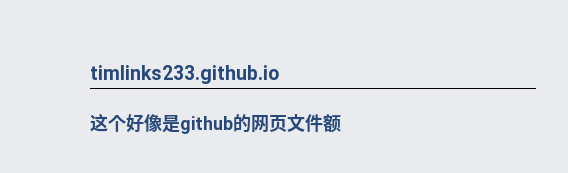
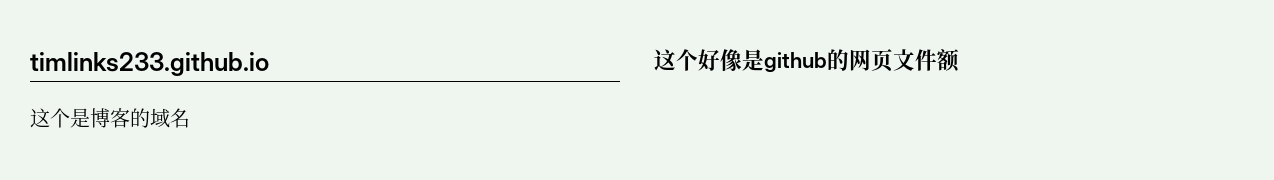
+ 这个是博客的域名

